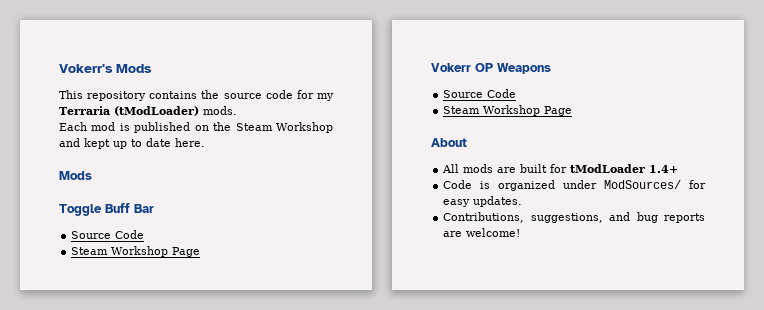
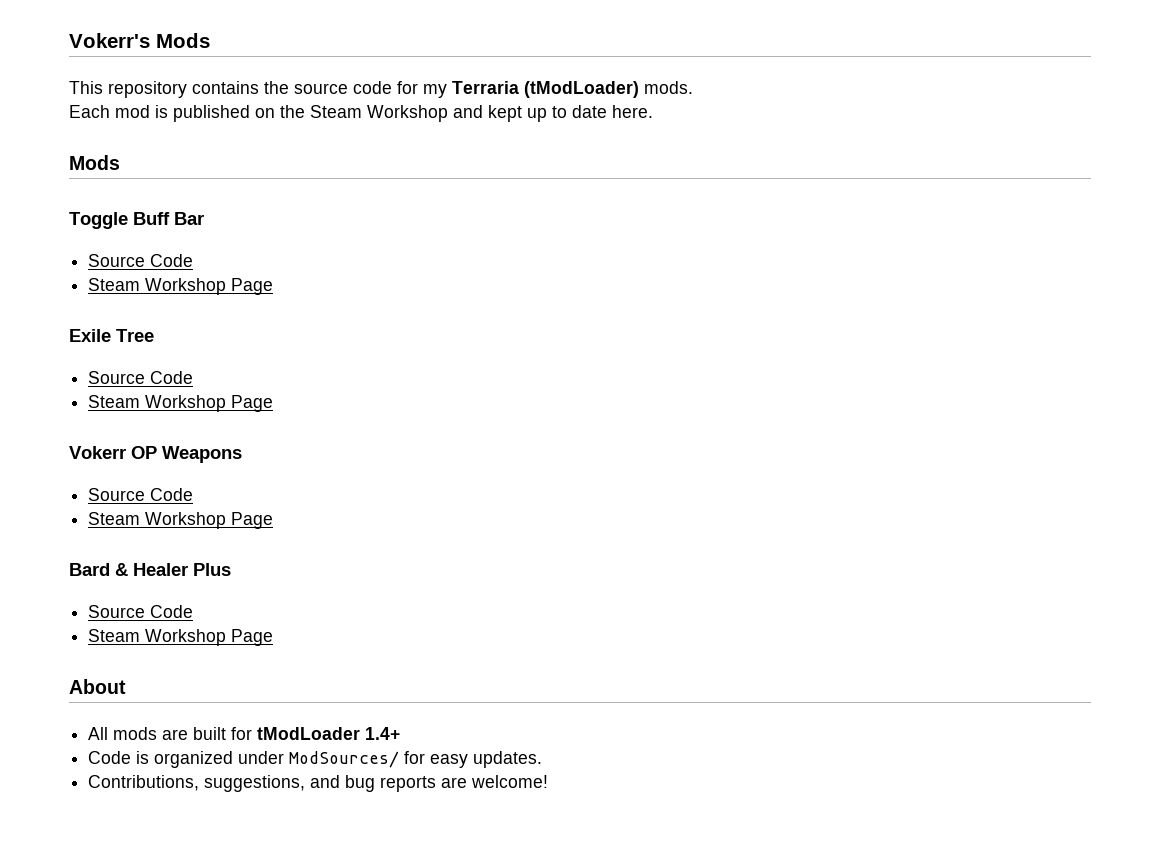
+ Exile Tree
+ Source Code
+ Steam Workshop Page
+ Bard & Healer Plus
+ Source Code
+ Steam Workshop Page

